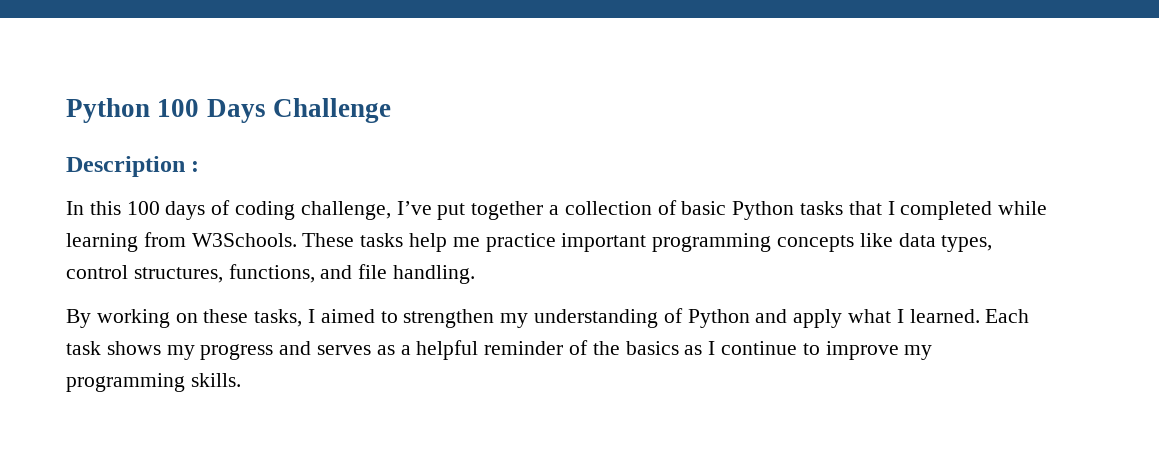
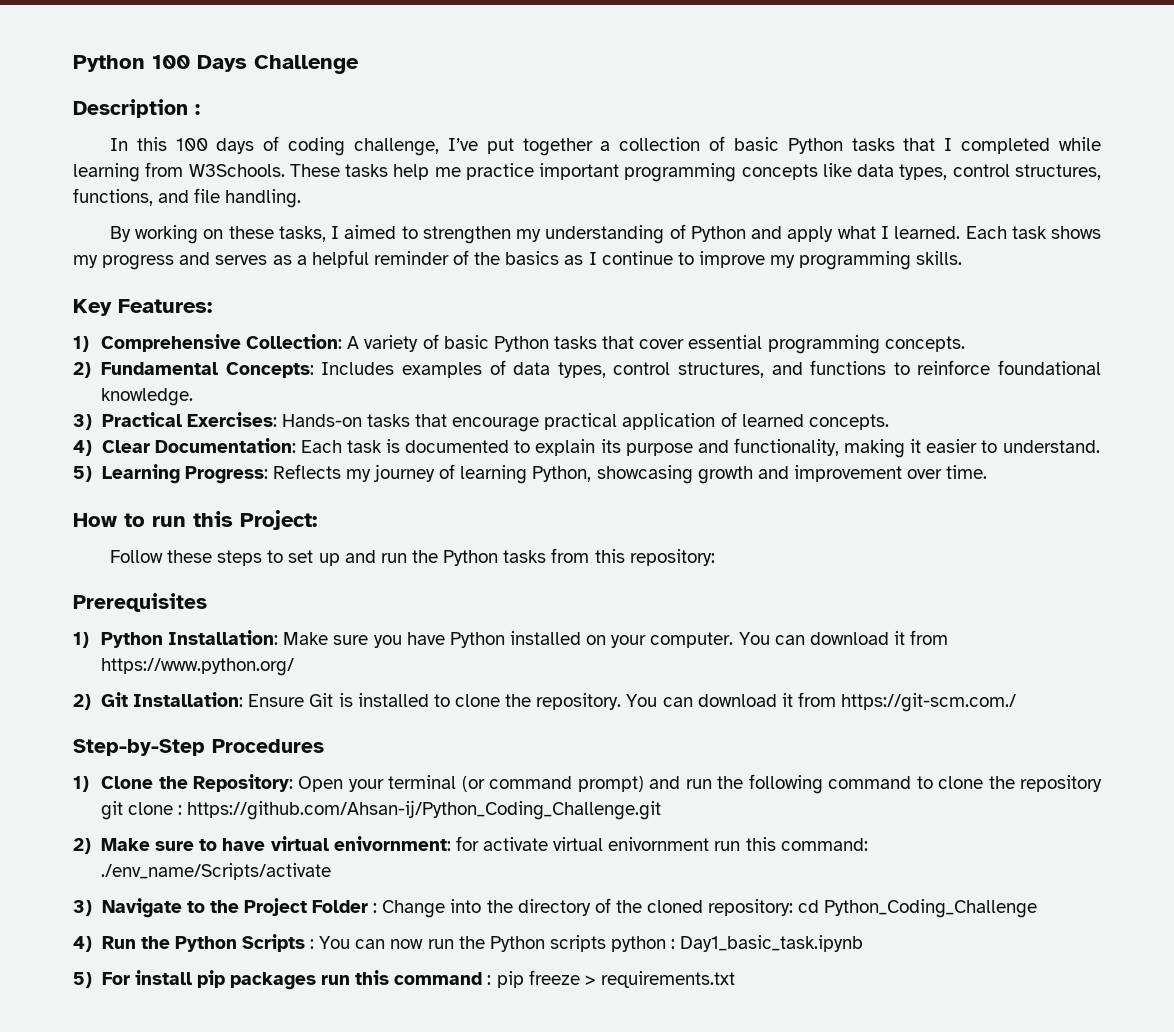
+ Key Features:
+ 1) Comprehensive Collection: A variety of basic Python tasks that cover essential programming concepts.
+ 2) Fundamental Concepts: Includes examples of data types, control structures, and functions to reinforce foundational knowledge.
+ 3) Practical Exercises: Hands-on tasks that encourage practical application of learned concepts.
+ 4) Clear Documentation: Each task is documented to explain its purpose and functionality, making it easier to understand.
+ 5) Learning Progress: Reflects my journey of learning Python, showcasing growth and improvement over time.
+ How to run this Project:
+ Follow these steps to set up and run the Python tasks from this repository:
+ Prerequisites
+ 1) Python Installation: Make sure you have Python installed on your computer. You can download it from https://www.python.org/
+ 2) Git Installation: Ensure Git is installed to clone the repository. You can download it from https://git-scm.com./
+ Step-by-Step Procedures
+ 1) Clone the Repository: Open your terminal (or command prompt) and run the following command to clone the repository git clone : https://github.com/Ahsan-ij/Python_Coding_Challenge.git
+ 2) Make sure to have virtual enivornment: for activate virtual enivornment run this command: ./env_name/Scripts/activate
+ 3) Navigate to the Project Folder : Change into the directory of the cloned repository: cd Python_Coding_Challenge
+ 4) Run the Python Scripts : You can now run the Python scripts python : Day1_basic_task.ipynb
+ 5) For install pip packages run this command : pip freeze > requirements.txt

